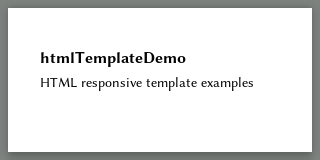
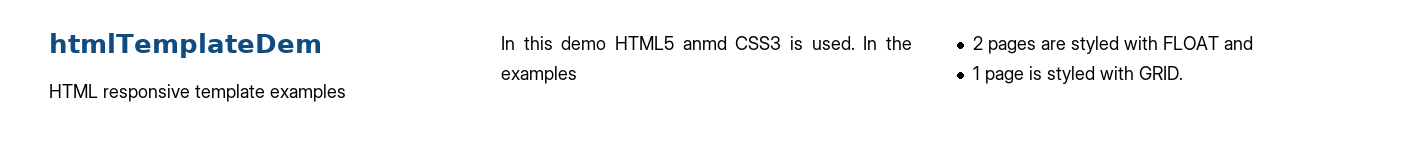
- htmlTemplateDemo
+ htmlTemplateDem
+ In this demo HTML5 anmd CSS3 is used. In the examples
+ 2 pages are styled with FLOAT and
+ 1 page is styled with GRID.

